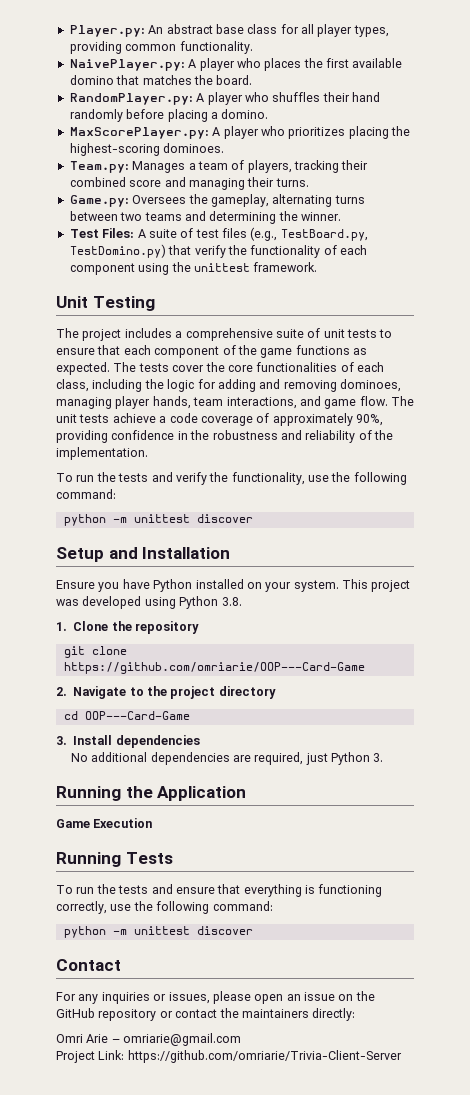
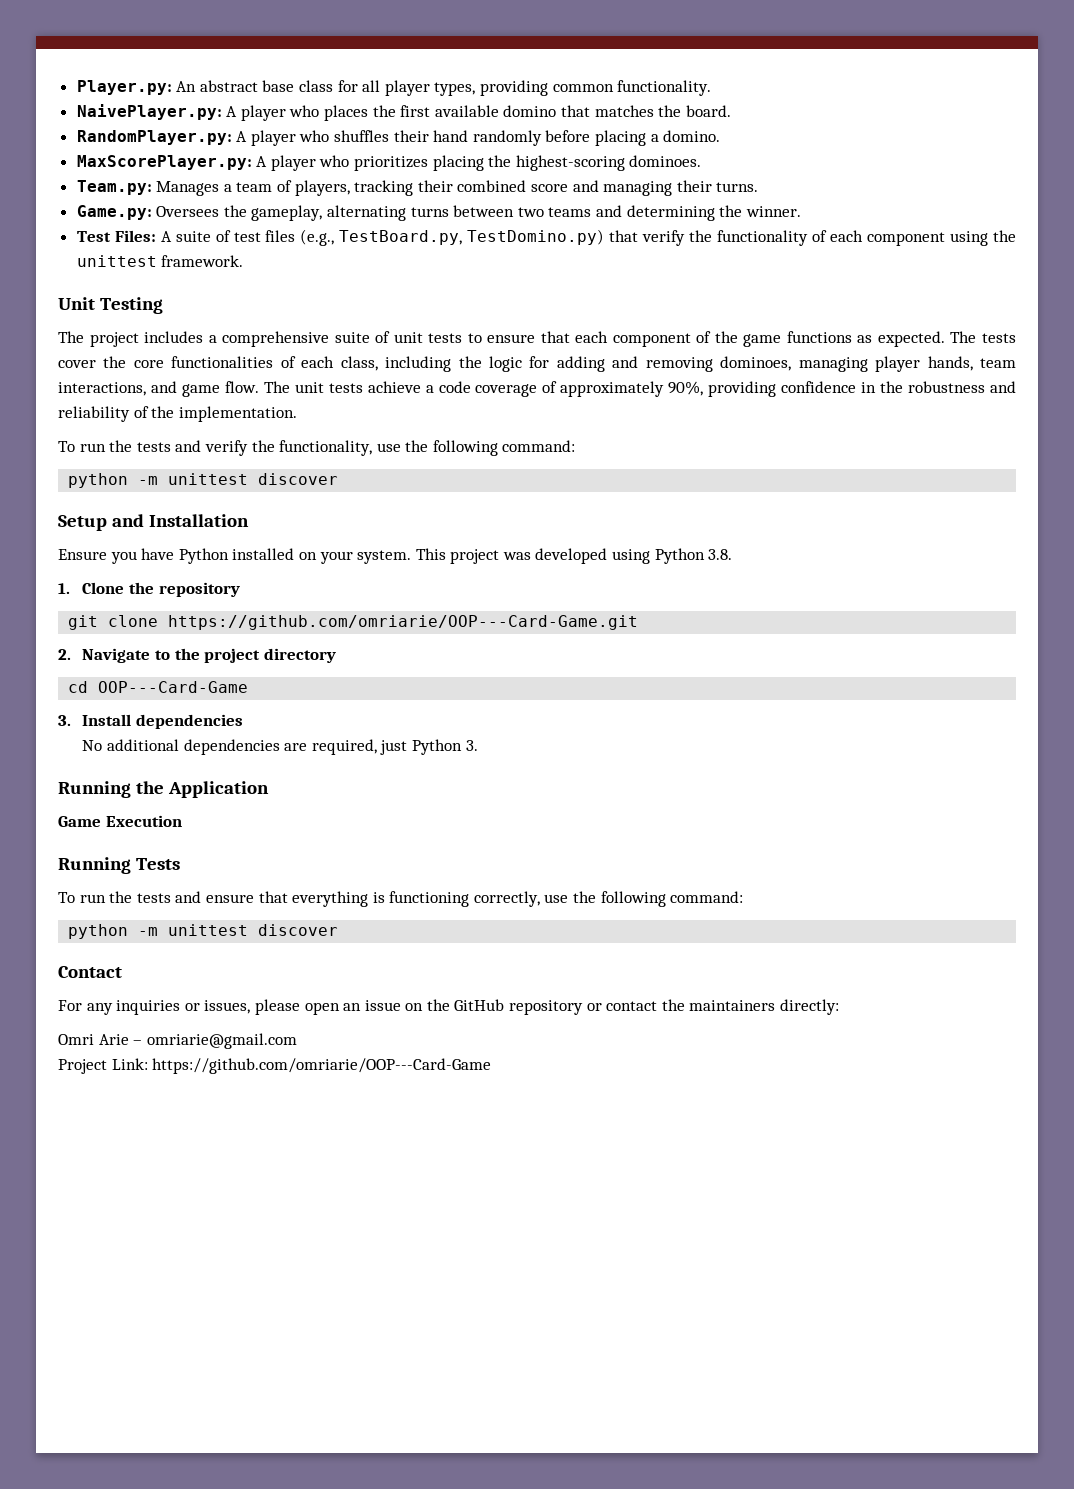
- git clone https://github.com/omriarie/OOP---Card-Game
+ git clone https://github.com/omriarie/OOP---Card-Game.git
- Project Link: https://github.com/omriarie/Trivia-Client-Server
+ Project Link: https://github.com/omriarie/OOP---Card-Game

